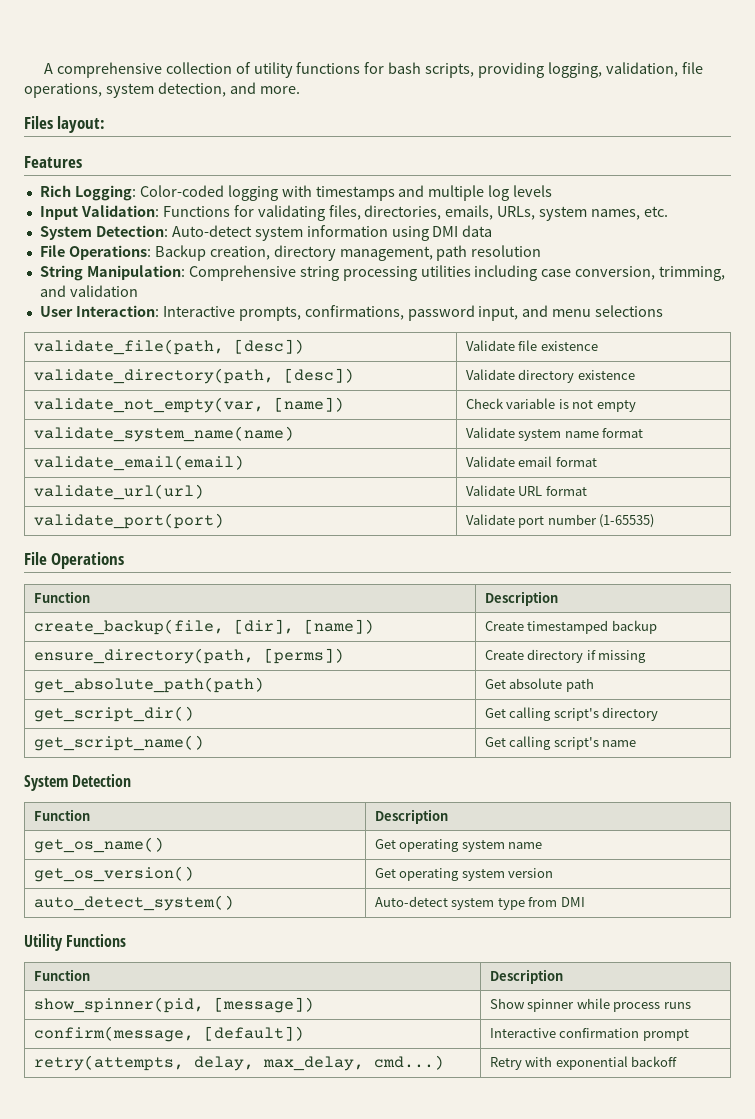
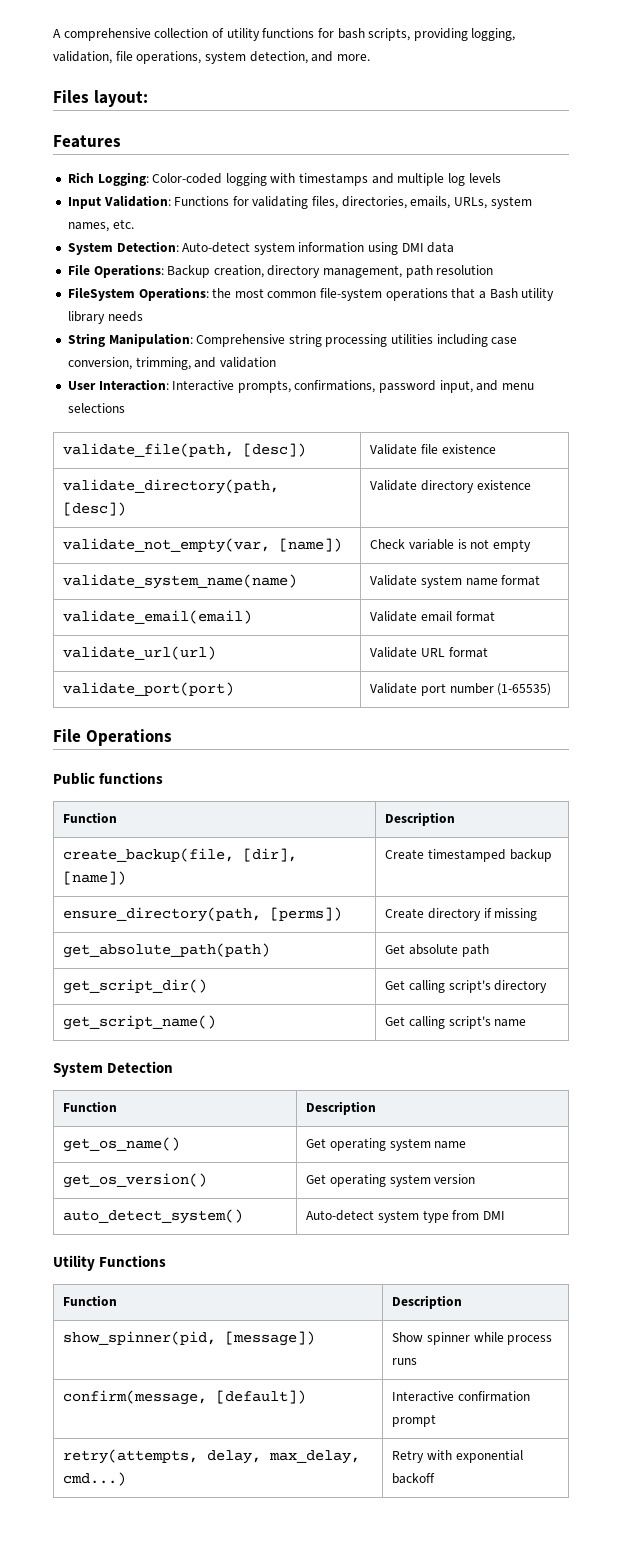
+ FileSystem Operations: the most common file‑system operations that a Bash utility library needs
+ Public functions

